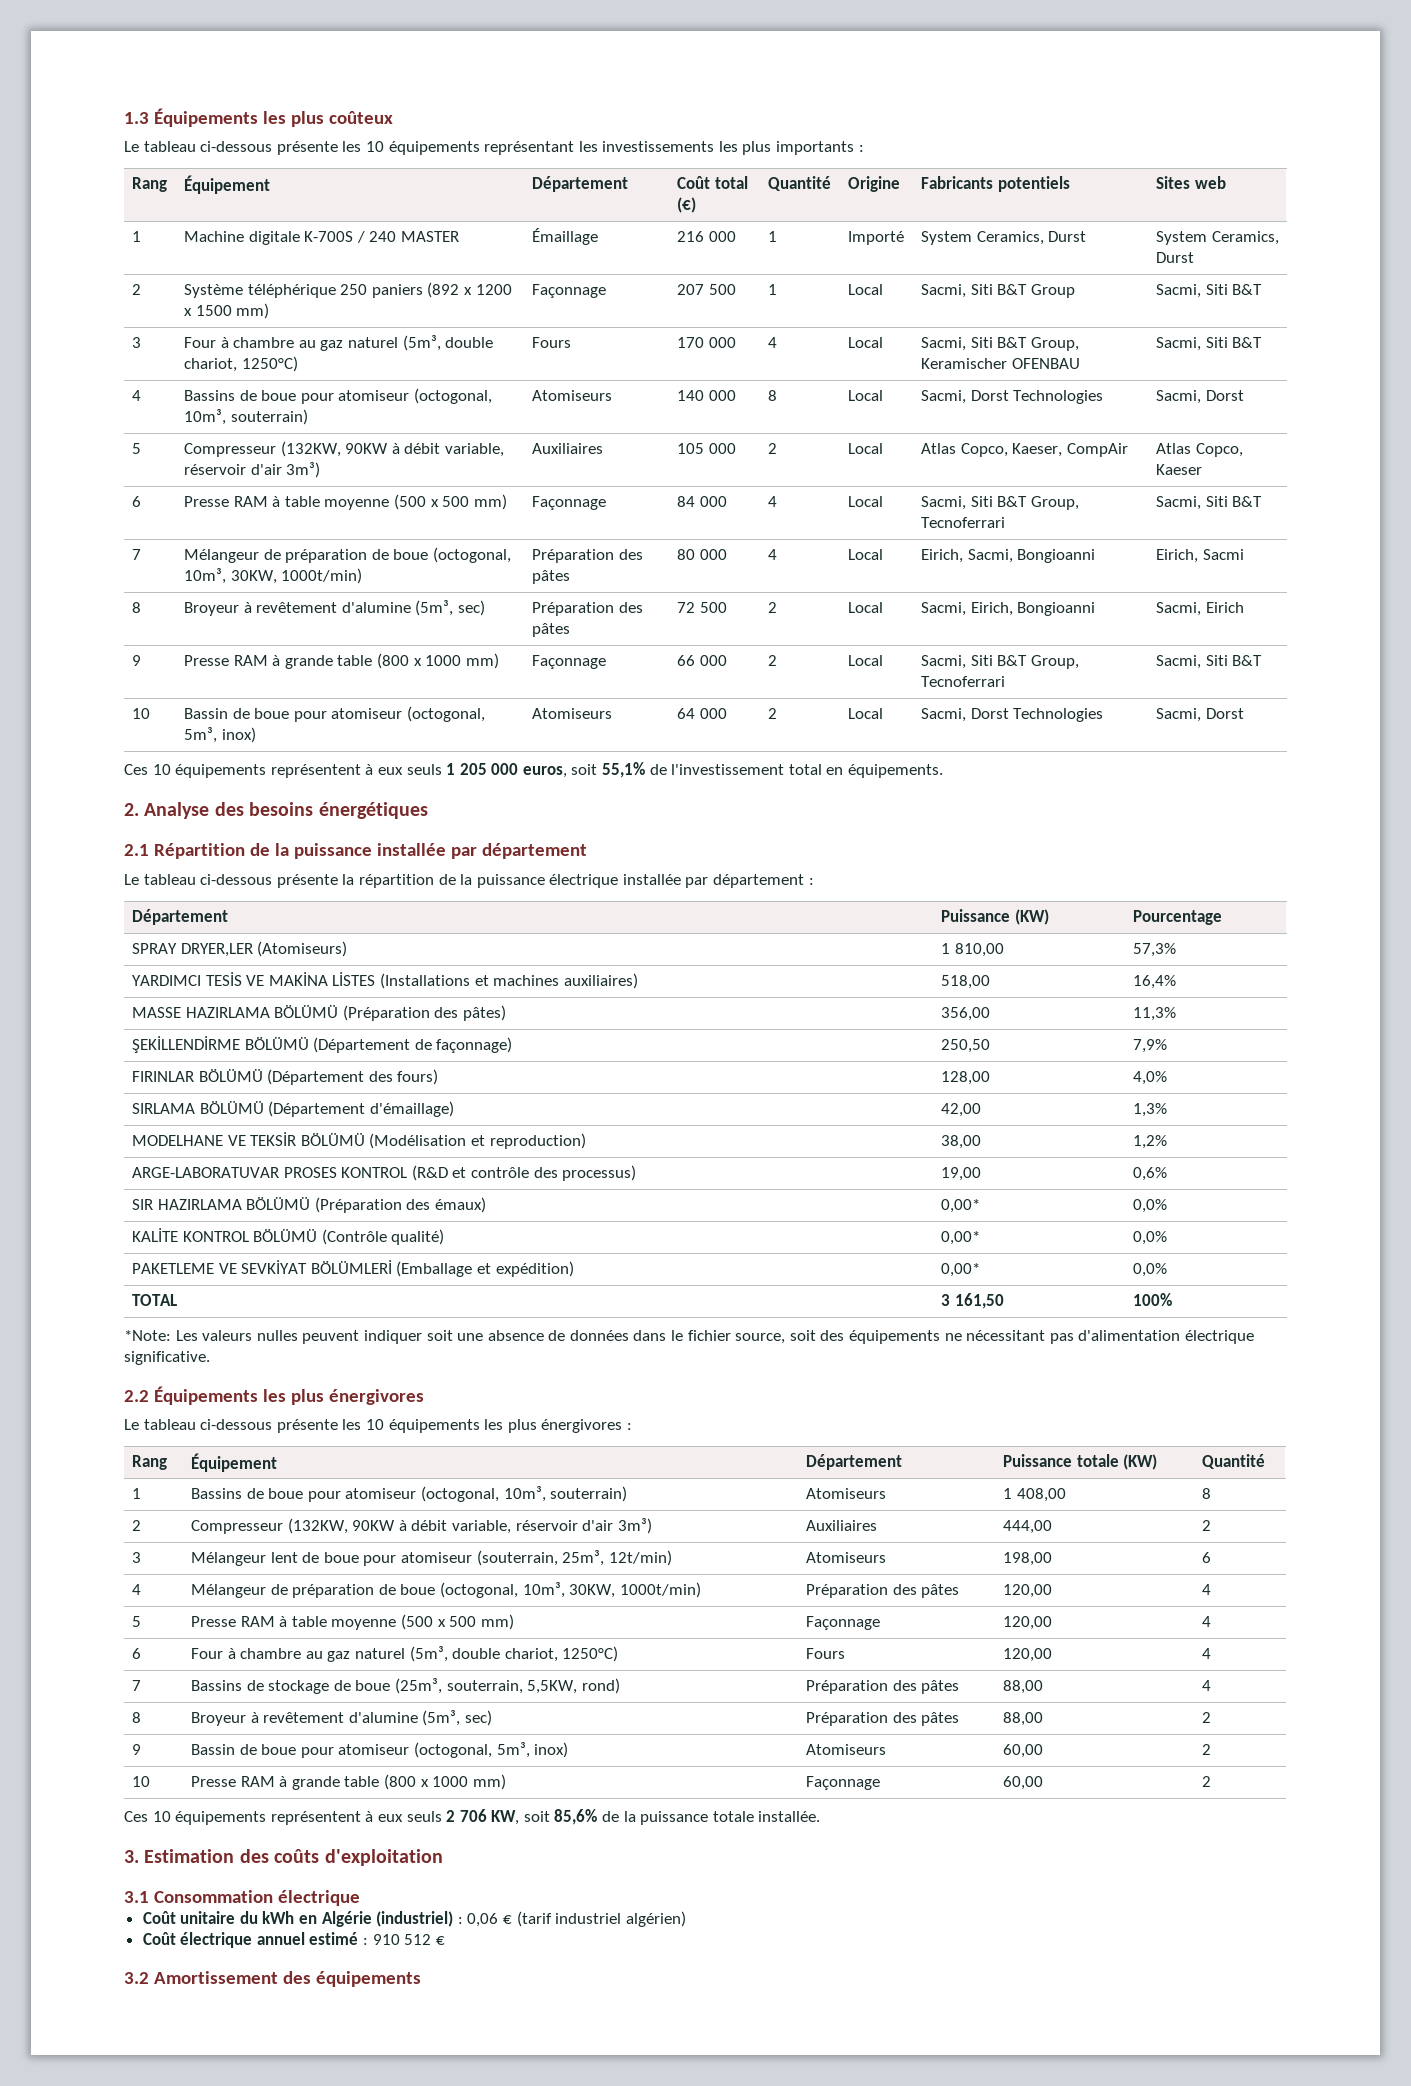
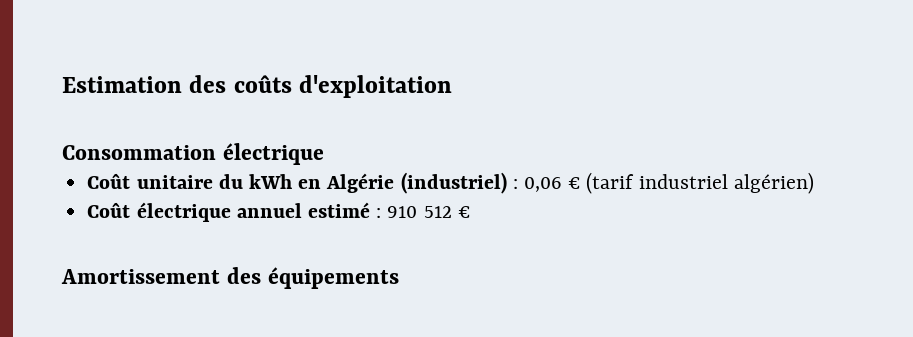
- 1.3 Équipements les plus coûteux
- Le tableau ci-dessous présente les 10 équipements représentant les investissements les plus importants :
- Rang | Équipement | Département | Coût total (€) | Quantité | Origine | Fabricants potentiels | Sites web
- 1 | Machine digitale K-700S / 240 MASTER | Émaillage | 216 000 | 1 | Importé | System Ceramics, Durst | System Ceramics, Durst
- 2 | Système téléphérique 250 paniers (892 x 1200 x 1500 mm) | Façonnage | 207 500 | 1 | Local | Sacmi, Siti B&T Group | Sacmi, Siti B&T
- 3 | Four à chambre au gaz naturel (5m³, double chariot, 1250°C) | Fours | 170 000 | 4 | Local | Sacmi, Siti B&T Group, Keramischer OFENBAU | Sacmi, Siti B&T
- 4 | Bassins de boue pour atomiseur (octogonal, 10m³, souterrain) | Atomiseurs | 140 000 | 8 | Local | Sacmi, Dorst Technologies | Sacmi, Dorst
- 5 | Compresseur (132KW, 90KW à débit variable, réservoir d'air 3m³) | Auxiliaires | 105 000 | 2 | Local | Atlas Copco, Kaeser, CompAir | Atlas Copco, Kaeser
- 6 | Presse RAM à table moyenne (500 x 500 mm) | Façonnage | 84 000 | 4 | Local | Sacmi, Siti B&T Group, Tecnoferrari | Sacmi, Siti B&T
- 7 | Mélangeur de préparation de boue (octogonal, 10m³, 30KW, 1000t/min) | Préparation des pâtes | 80 000 | 4 | Local | Eirich, Sacmi, Bongioanni | Eirich, Sacmi
- 8 | Broyeur à revêtement d'alumine (5m³, sec) | Préparation des pâtes | 72 500 | 2 | Local | Sacmi, Eirich, Bongioanni | Sacmi, Eirich
- 9 | Presse RAM à grande table (800 x 1000 mm) | Façonnage | 66 000 | 2 | Local | Sacmi, Siti B&T Group, Tecnoferrari | Sacmi, Siti B&T
- 10 | Bassin de boue pour atomiseur (octogonal, 5m³, inox) | Atomiseurs | 64 000 | 2 | Local | Sacmi, Dorst Technologies | Sacmi, Dorst
- Ces 10 équipements représentent à eux seuls 1 205 000 euros, soit 55,1% de l'investissement total en équipements.
- 2. Analyse des besoins énergétiques
- 2.1 Répartition de la puissance installée par département
- Le tableau ci-dessous présente la répartition de la puissance électrique installée par département :
- Département | Puissance (KW) | Pourcentage
- SPRAY DRYER,LER (Atomiseurs) | 1 810,00 | 57,3%
- YARDIMCI TESİS VE MAKİNA LİSTES (Installations et machines auxiliaires) | 518,00 | 16,4%
- MASSE HAZIRLAMA BÖLÜMÜ (Préparation des pâtes) | 356,00 | 11,3%
- ŞEKİLLENDİRME BÖLÜMÜ (Département de façonnage) | 250,50 | 7,9%
- FIRINLAR BÖLÜMÜ (Département des fours) | 128,00 | 4,0%
- SIRLAMA BÖLÜMÜ (Département d'émaillage) | 42,00 | 1,3%
- MODELHANE VE TEKSİR BÖLÜMÜ (Modélisation et reproduction) | 38,00 | 1,2%
- ARGE-LABORATUVAR PROSES KONTROL (R&D et contrôle des processus) | 19,00 | 0,6%
- SIR HAZIRLAMA BÖLÜMÜ (Préparation des émaux) | 0,00* | 0,0%
- KALİTE KONTROL BÖLÜMÜ (Contrôle qualité) | 0,00* | 0,0%
- PAKETLEME VE SEVKİYAT BÖLÜMLERİ (Emballage et expédition) | 0,00* | 0,0%
- TOTAL | 3 161,50 | 100%
- *Note: Les valeurs nulles peuvent indiquer soit une absence de données dans le fichier source, soit des équipements ne nécessitant pas d'alimentation électrique significative.
- 2.2 Équipements les plus énergivores
- Le tableau ci-dessous présente les 10 équipements les plus énergivores :
- Rang | Équipement | Département | Puissance totale (KW) | Quantité
- 1 | Bassins de boue pour atomiseur (octogonal, 10m³, souterrain) | Atomiseurs | 1 408,00 | 8
- 2 | Compresseur (132KW, 90KW à débit variable, réservoir d'air 3m³) | Auxiliaires | 444,00 | 2
- 3 | Mélangeur lent de boue pour atomiseur (souterrain, 25m³, 12t/min) | Atomiseurs | 198,00 | 6
- 4 | Mélangeur de préparation de boue (octogonal, 10m³, 30KW, 1000t/min) | Préparation des pâtes | 120,00 | 4
- 5 | Presse RAM à table moyenne (500 x 500 mm) | Façonnage | 120,00 | 4
- 6 | Four à chambre au gaz naturel (5m³, double chariot, 1250°C) | Fours | 120,00 | 4
- 7 | Bassins de stockage de boue (25m³, souterrain, 5,5KW, rond) | Préparation des pâtes | 88,00 | 4
- 8 | Broyeur à revêtement d'alumine (5m³, sec) | Préparation des pâtes | 88,00 | 2
- 9 | Bassin de boue pour atomiseur (octogonal, 5m³, inox) | Atomiseurs | 60,00 | 2
- 10 | Presse RAM à grande table (800 x 1000 mm) | Façonnage | 60,00 | 2
- Ces 10 équipements représentent à eux seuls 2 706 KW, soit 85,6% de la puissance totale installée.
- 3. Estimation des coûts d'exploitation
+ Estimation des coûts d'exploitation
- 3.1 Consommation électrique
+ Consommation électrique
- 3.2 Amortissement des équipements
+ Amortissement des équipements

